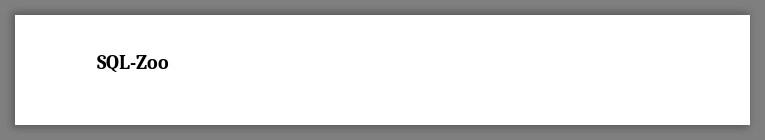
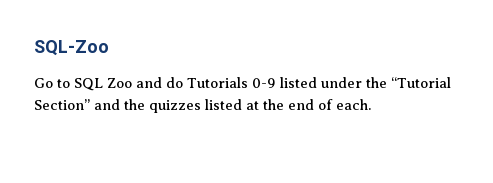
+ Go to SQL Zoo and do Tutorials 0-9 listed under the “Tutorial Section” and the quizzes listed at the end of each.

